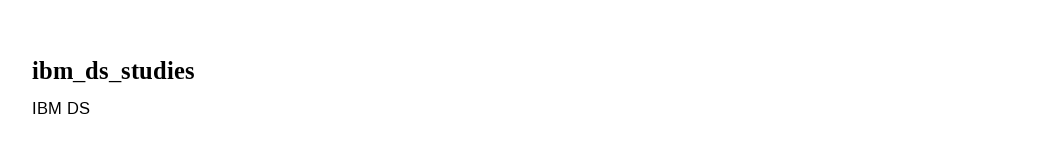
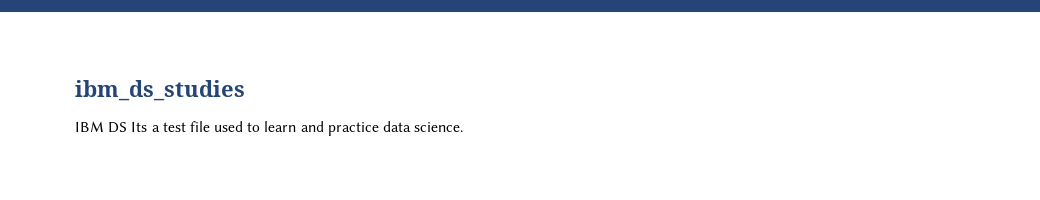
- IBM DS
+ IBM DS Its a test file used to learn and practice data science.

